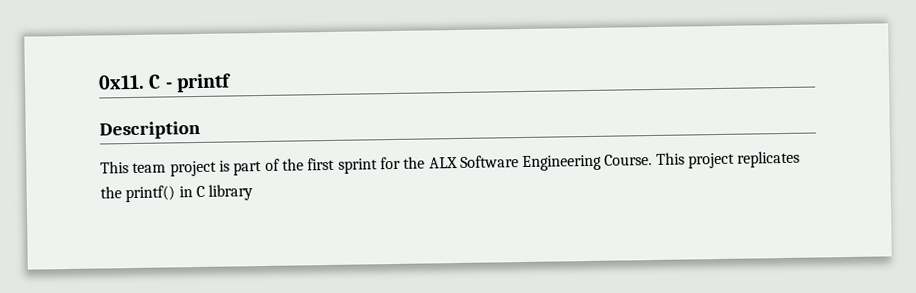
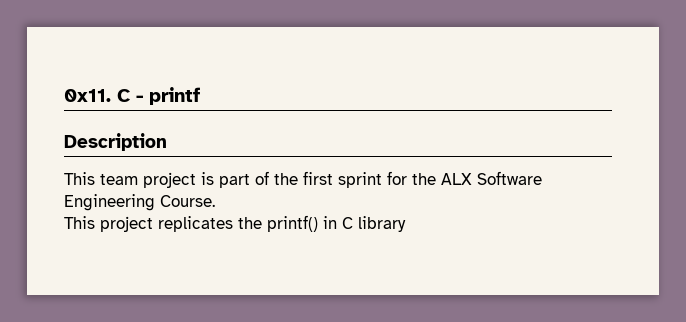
- This team project is part of the first sprint for the ALX Software Engineering Course. This project replicates the printf() in C library
+ This team project is part of the first sprint for the ALX Software Engineering Course.
+ This project replicates the printf() in C library

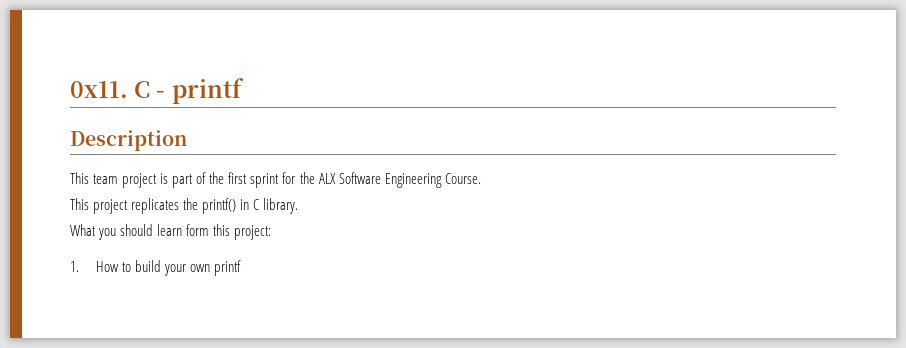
- This project replicates the printf() in C library
+ This project replicates the printf() in C library.
+ What you should learn form this project:
+ 1. How to build your own printf

